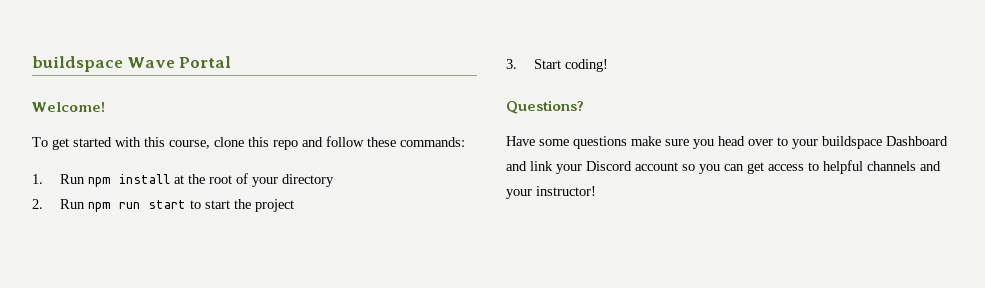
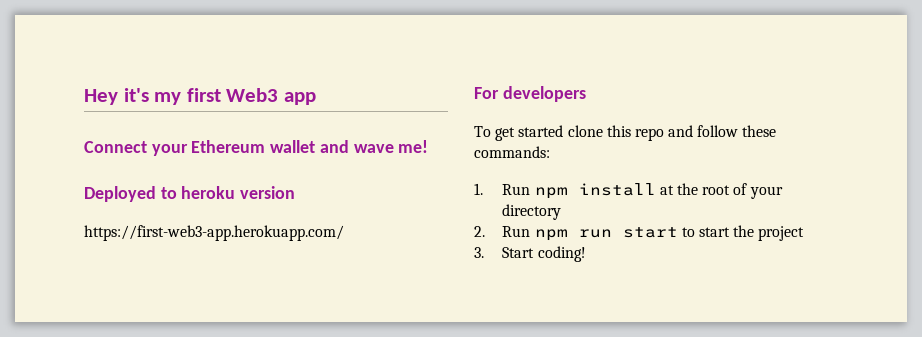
- buildspace Wave Portal
- Welcome!
+ Hey it's my first Web3 app
+ Connect your Ethereum wallet and wave me!
+ Deployed to heroku version
+ https://first-web3-app.herokuapp.com/
+ For developers
- To get started with this course, clone this repo and follow these commands:
+ To get started clone this repo and follow these commands:
- Questions?
- Have some questions make sure you head over to your buildspace Dashboard and link your Discord account so you can get access to helpful channels and your instructor!

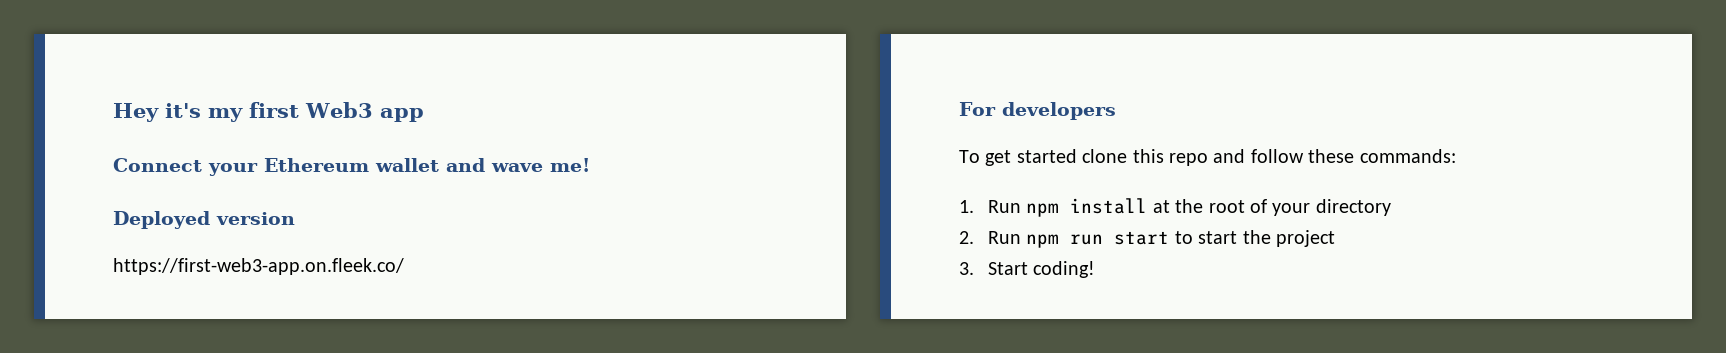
- Deployed to heroku version
+ Deployed version
- https://first-web3-app.herokuapp.com/
+ https://first-web3-app.on.fleek.co/

